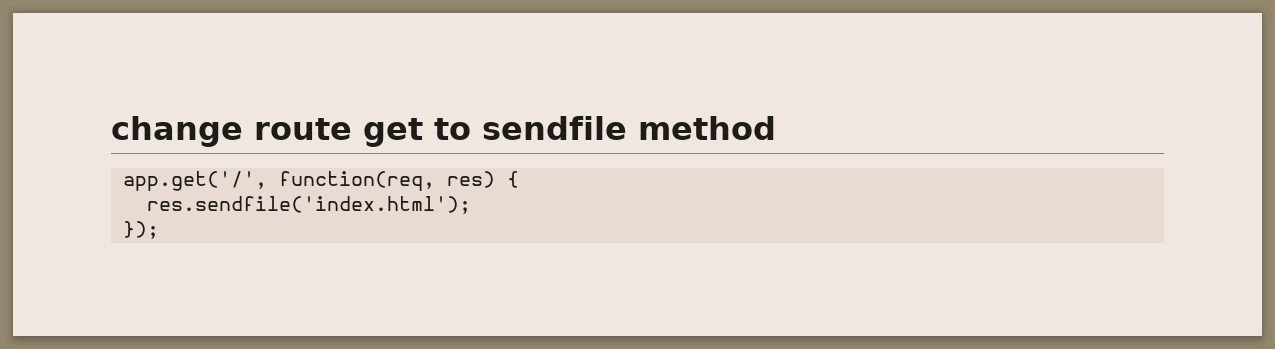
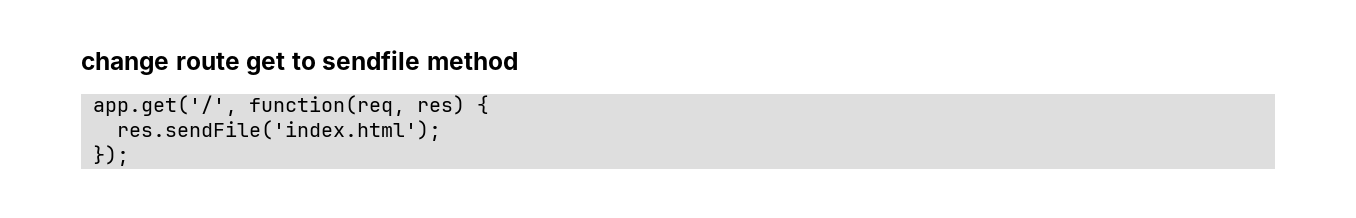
- res.sendfile('index.html');
+ res.sendFile('index.html');

